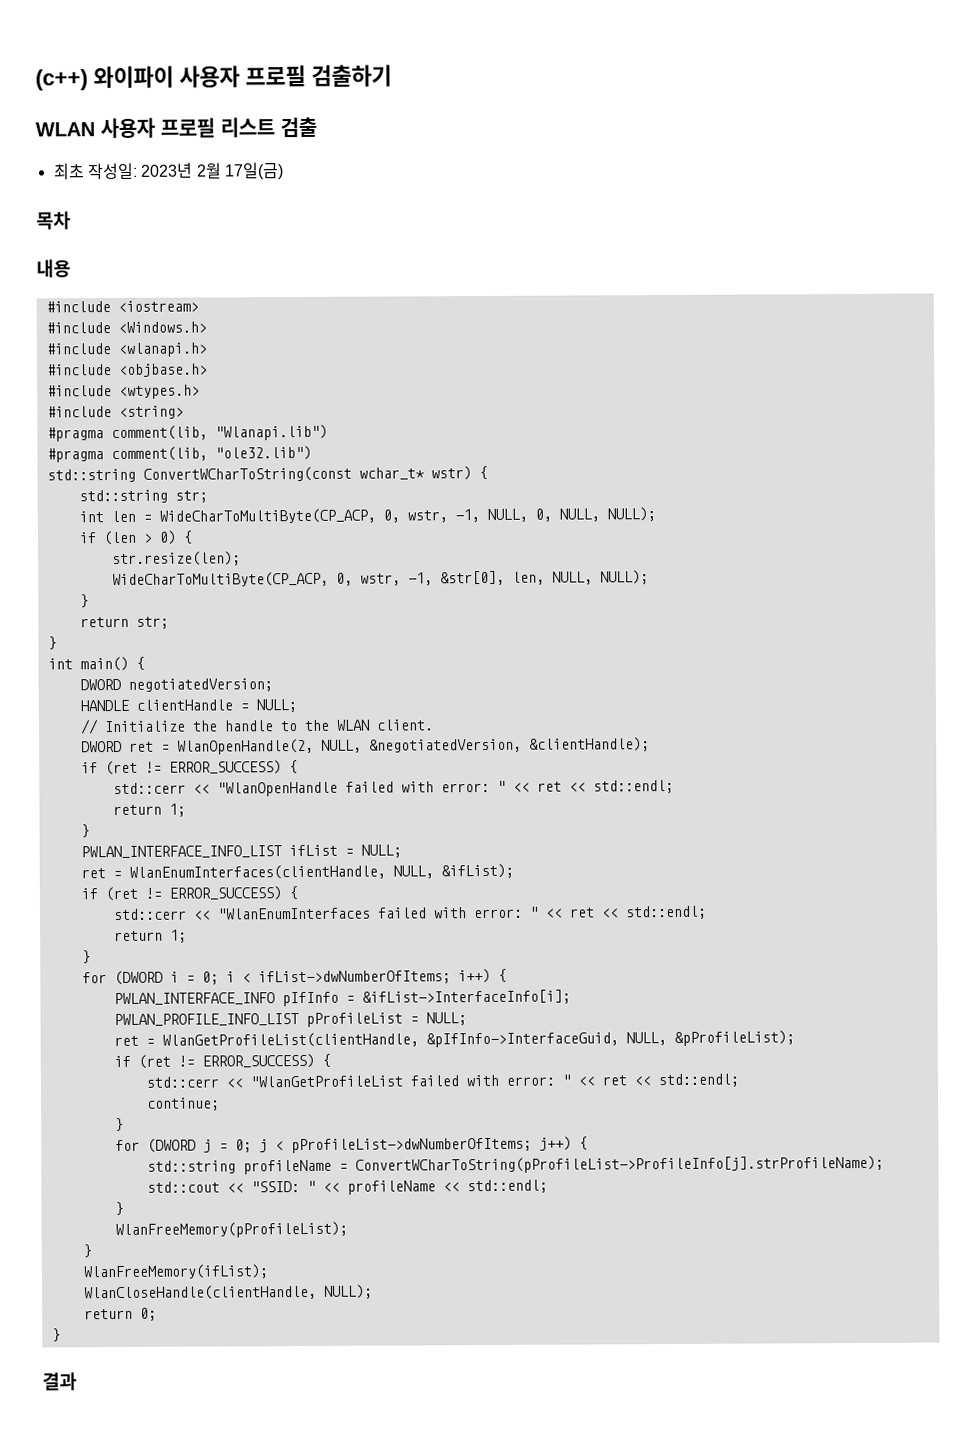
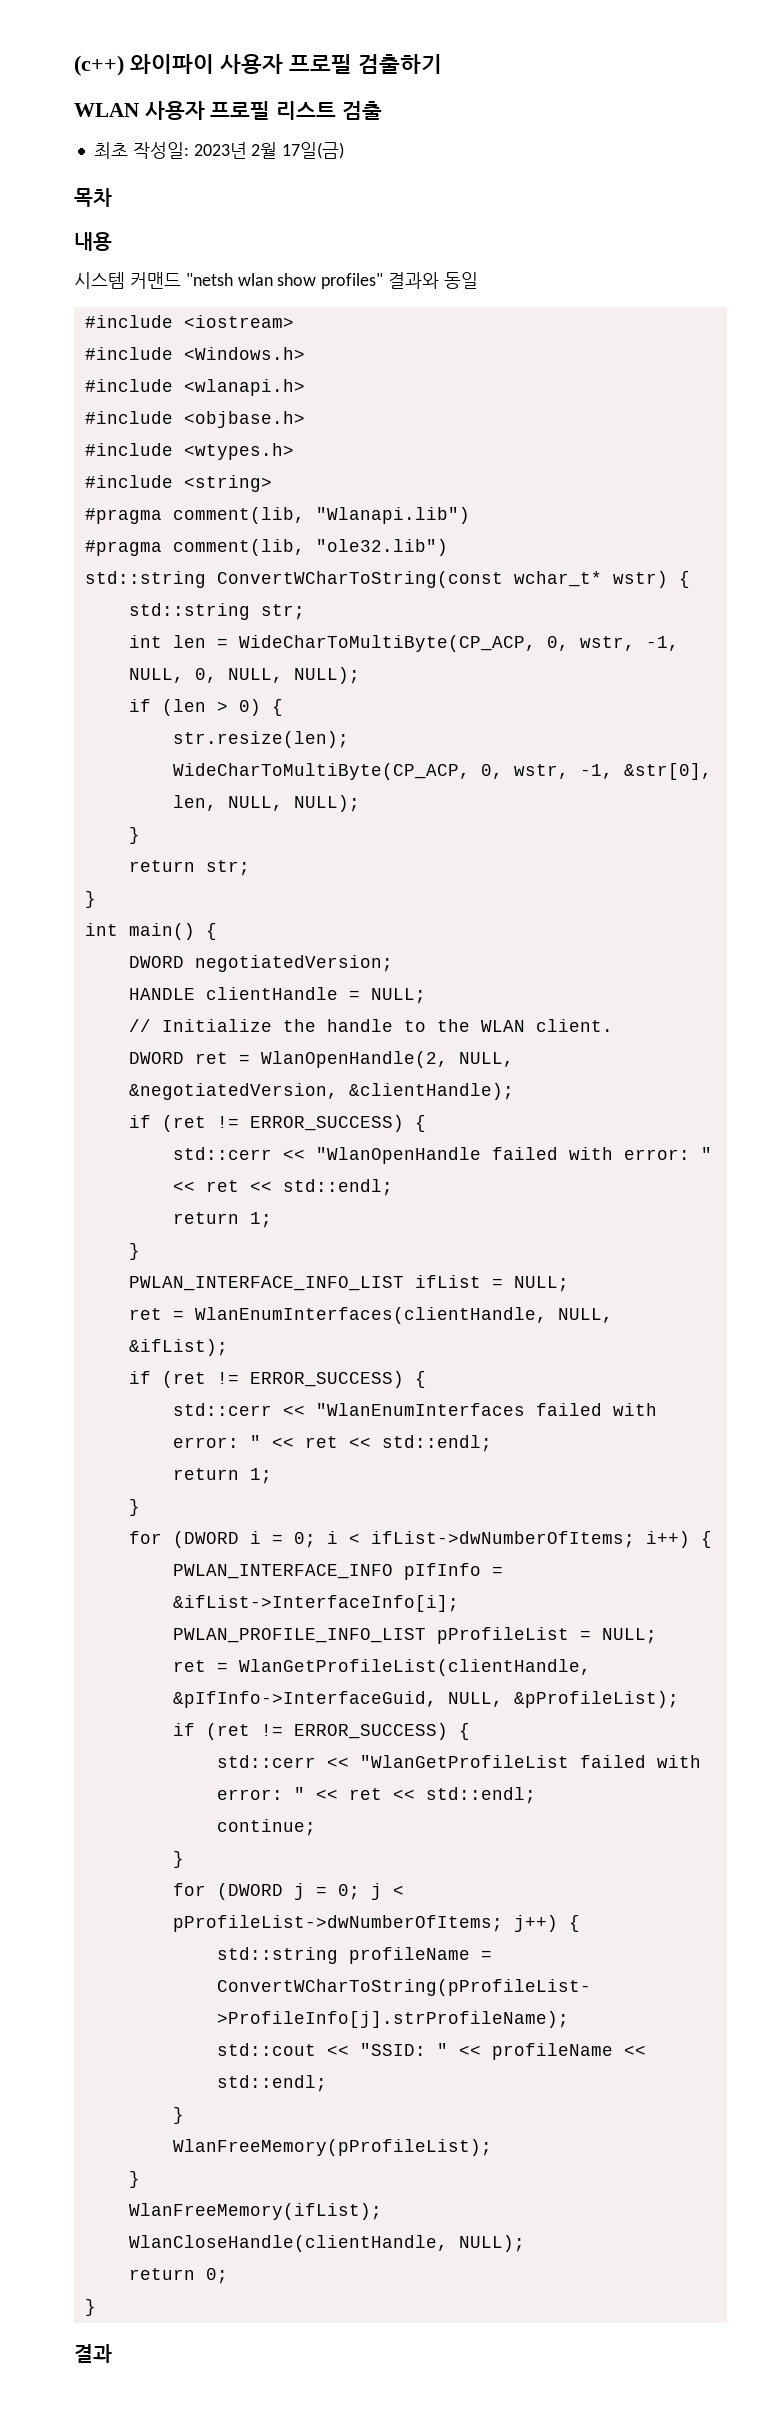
+ 시스템 커맨드 "netsh wlan show profiles" 결과와 동일

